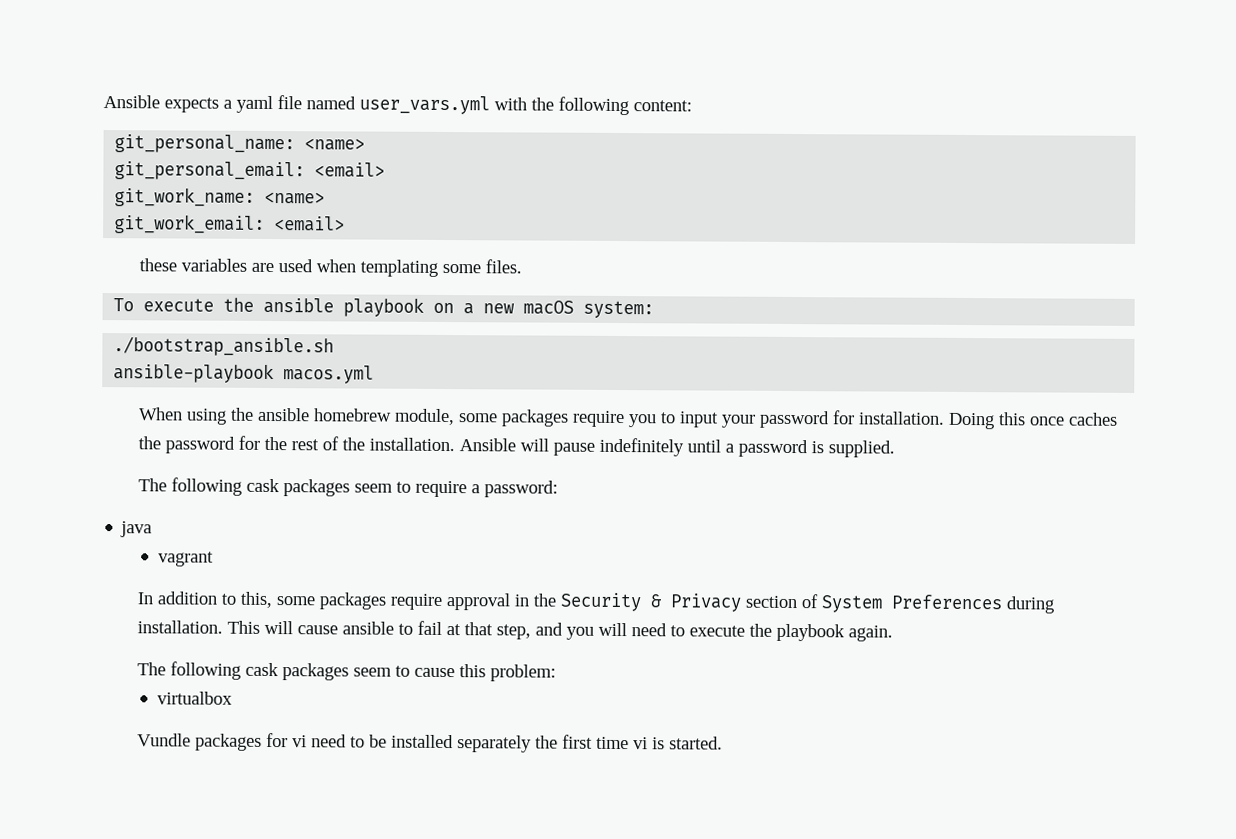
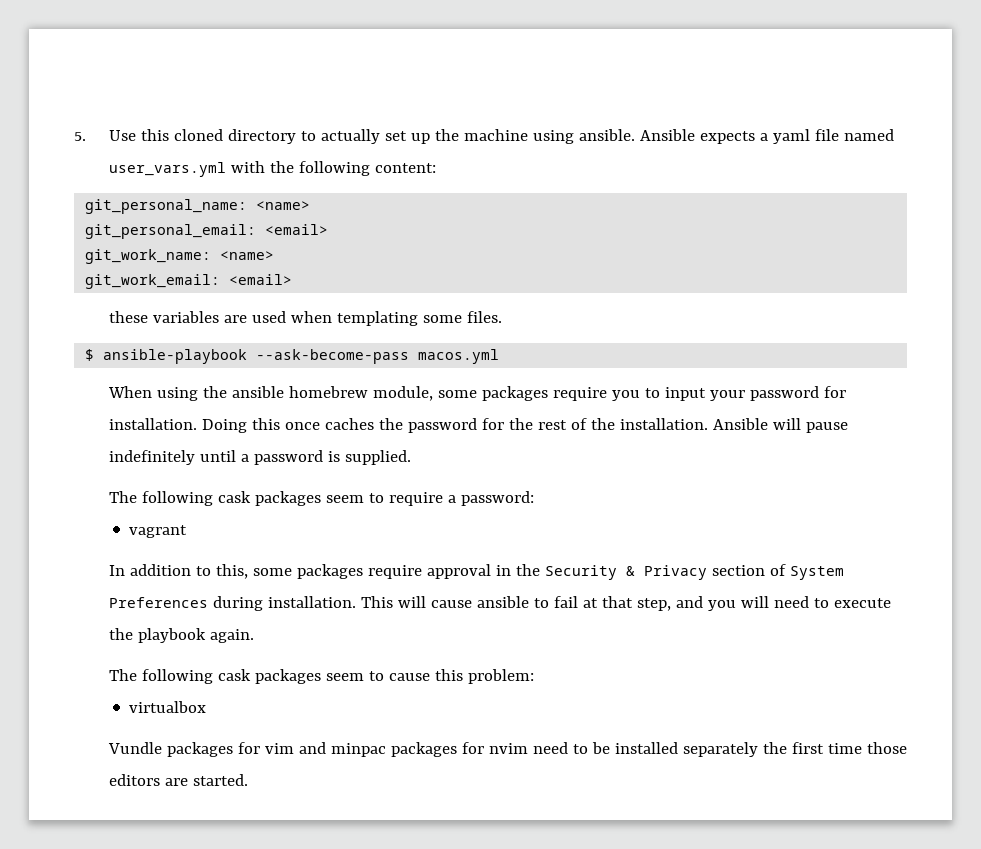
+ 5. Use this cloned directory to actually set up the machine using ansible.
- To execute the ansible playbook on a new macOS system:
- ./bootstrap_ansible.sh
- ansible-playbook macos.yml
+ $ ansible-playbook --ask-become-pass macos.yml
- java
- Vundle packages for vi need to be installed separately the first time vi is started.
+ Vundle packages for vim and minpac packages for nvim need to be installed separately the first time those editors are started.

